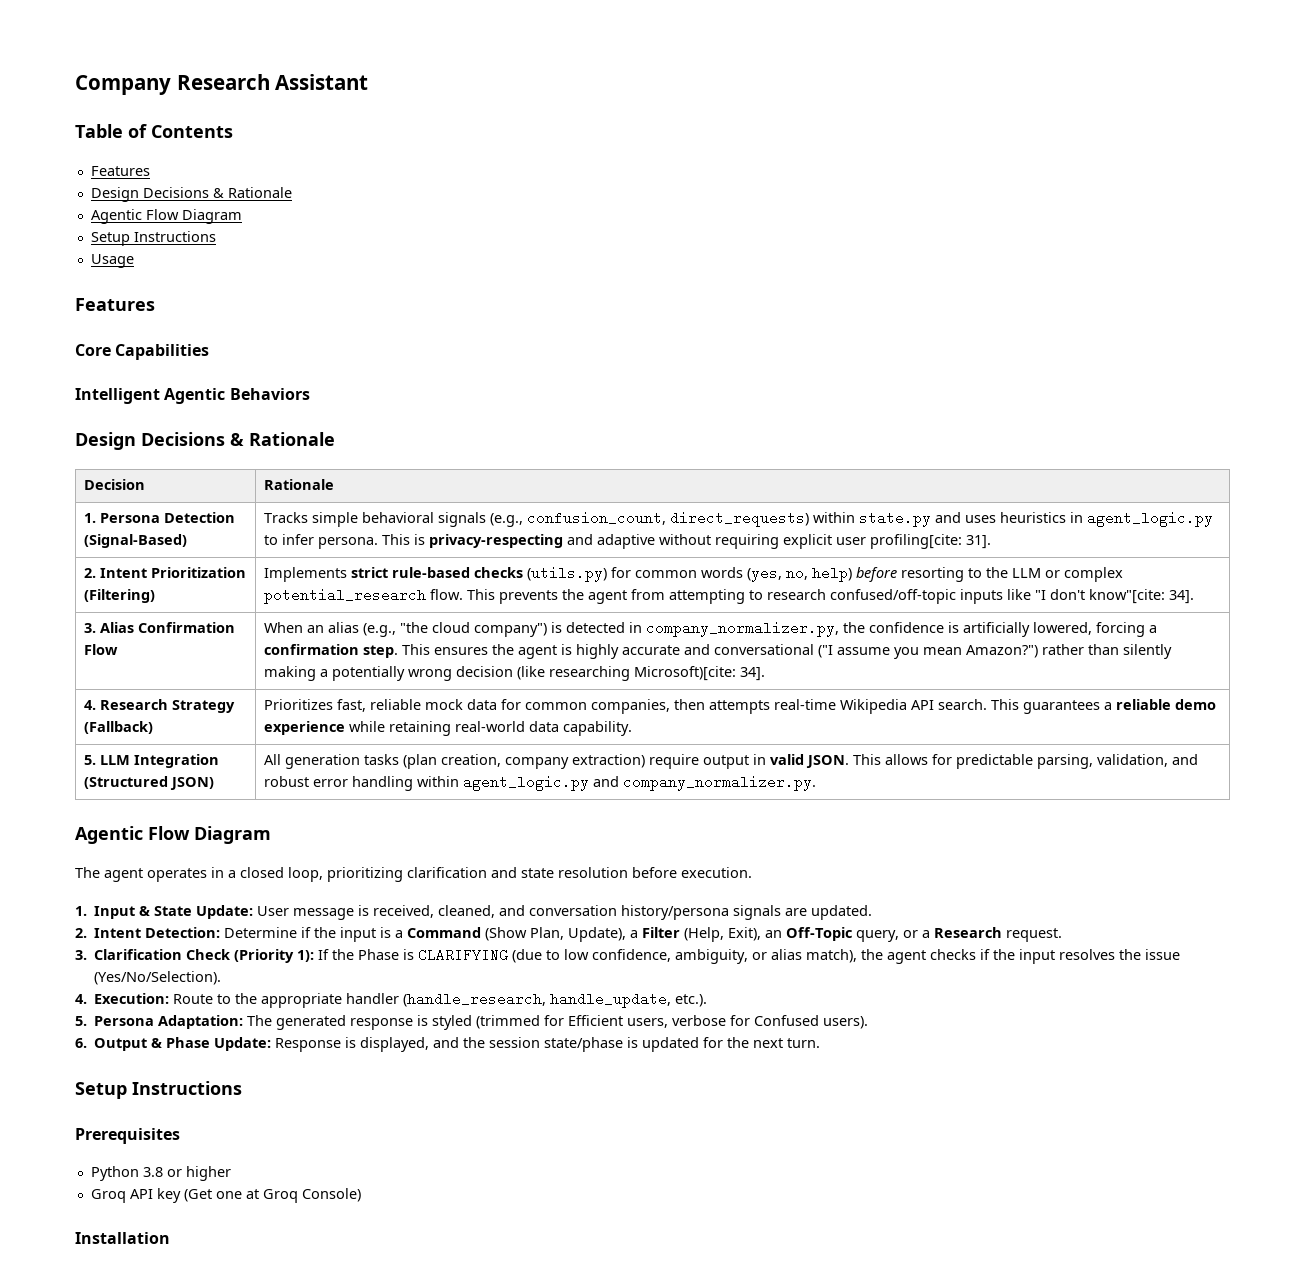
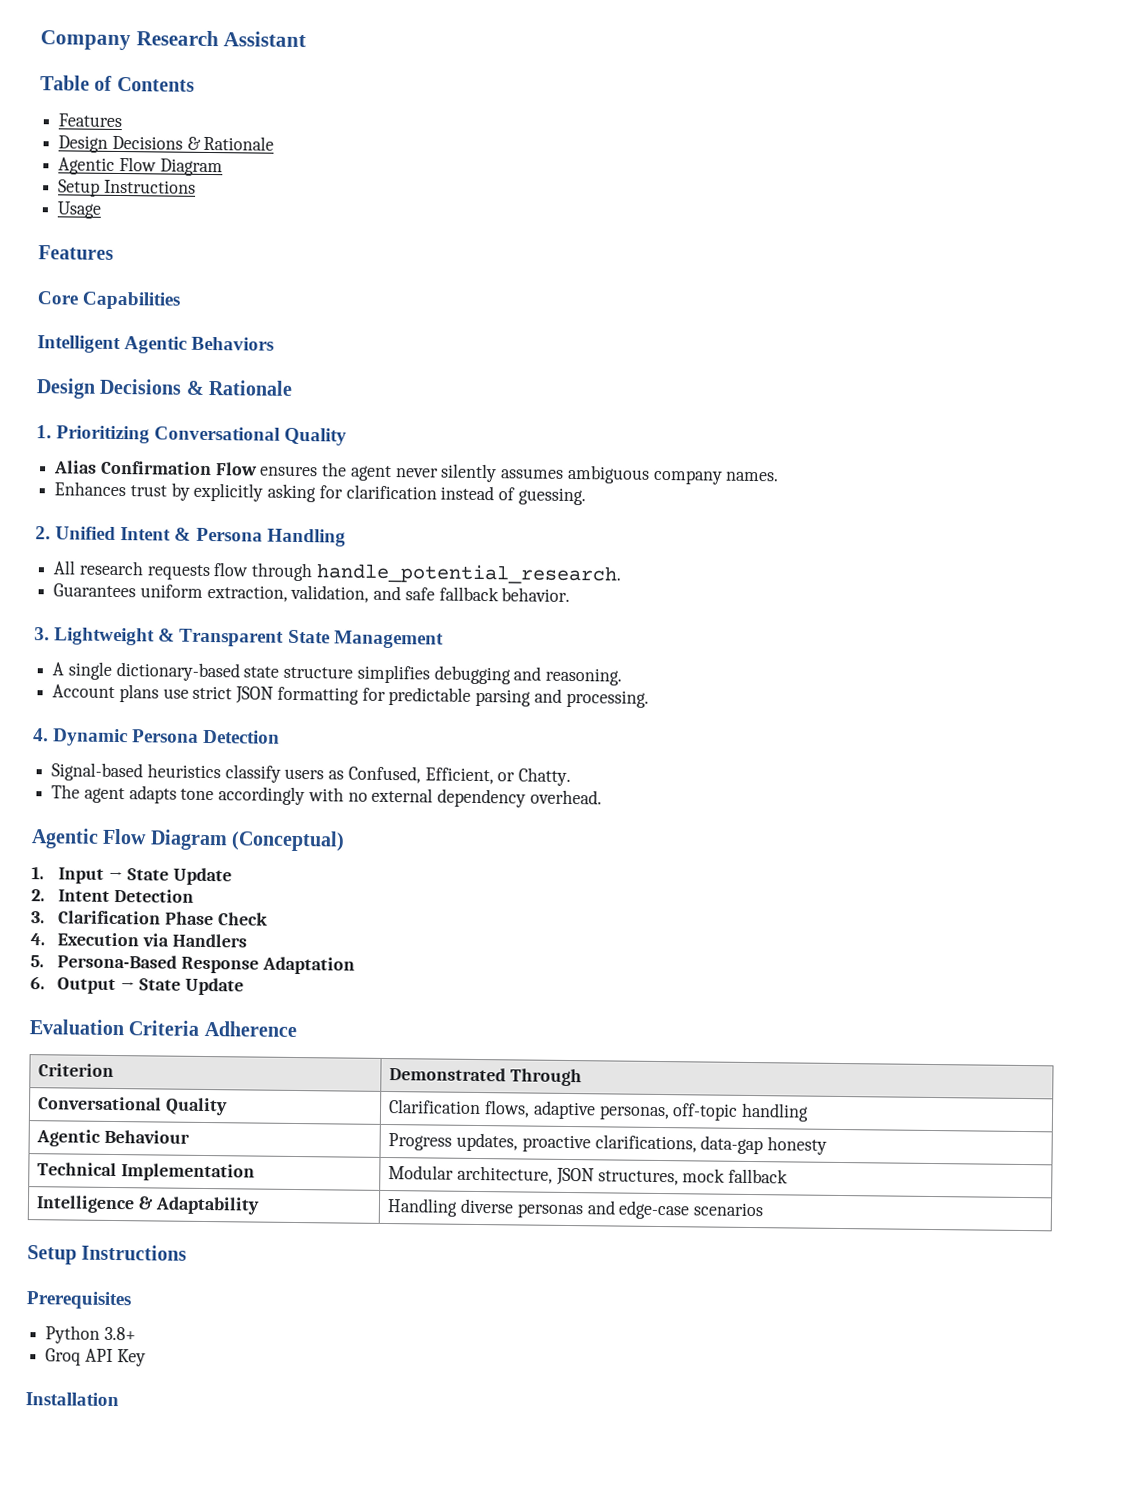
- Decision | Rationale
- 1. Persona Detection (Signal-Based) | Tracks simple behavioral signals (e.g., confusion_count, direct_requests) within state.py and uses heuristics in agent_logic.py to infer persona. This is privacy-respecting and adaptive without requiring explicit user profiling[cite: 31].
- 2. Intent Prioritization (Filtering) | Implements strict rule-based checks (utils.py) for common words (yes, no, help) before resorting to the LLM or complex potential_research flow. This prevents the agent from attempting to research confused/off-topic inputs like "I don't know"[cite: 34].
- 3. Alias Confirmation Flow | When an alias (e.g., "the cloud company") is detected in company_normalizer.py, the confidence is artificially lowered, forcing a confirmation step. This ensures the agent is highly accurate and conversational ("I assume you mean Amazon?") rather than silently making a potentially wrong decision (like researching Microsoft)[cite: 34].
- 4. Research Strategy (Fallback) | Prioritizes fast, reliable mock data for common companies, then attempts real-time Wikipedia API search. This guarantees a reliable demo experience while retaining real-world data capability.
- 5. LLM Integration (Structured JSON) | All generation tasks (plan creation, company extraction) require output in valid JSON. This allows for predictable parsing, validation, and robust error handling within agent_logic.py and company_normalizer.py.
- Agentic Flow Diagram
- The agent operates in a closed loop, prioritizing clarification and state resolution before execution.
- 1. Input & State Update: User message is received, cleaned, and conversation history/persona signals are updated.
- 2. Intent Detection: Determine if the input is a Command (Show Plan, Update), a Filter (Help, Exit), an Off-Topic query, or a Research request.
+ 1. Prioritizing Conversational Quality
+ Alias Confirmation Flow ensures the agent never silently assumes ambiguous company names.
+ Enhances trust by explicitly asking for clarification instead of guessing.
+ 2. Unified Intent & Persona Handling
+ All research requests flow through handle_potential_research.
+ Guarantees uniform extraction, validation, and safe fallback behavior.
+ 3. Lightweight & Transparent State Management
+ A single dictionary-based state structure simplifies debugging and reasoning.
+ Account plans use strict JSON formatting for predictable parsing and processing.
+ 4. Dynamic Persona Detection
+ Signal-based heuristics classify users as Confused, Efficient, or Chatty.
+ The agent adapts tone accordingly with no external dependency overhead.
+ Agentic Flow Diagram (Conceptual)
+ 1. Input → State Update
+ 2. Intent Detection
- 3. Clarification Check (Priority 1): If the Phase is CLARIFYING (due to low confidence, ambiguity, or alias match), the agent checks if the input resolves the issue (Yes/No/Selection).
- 4. Execution: Route to the appropriate handler (handle_research, handle_update, etc.).
- 5. Persona Adaptation: The generated response is styled (trimmed for Efficient users, verbose for Confused users).
- 6. Output & Phase Update: Response is displayed, and the session state/phase is updated for the next turn.
+ 3. Clarification Phase Check
+ 4. Execution via Handlers
+ 5. Persona-Based Response Adaptation
+ 6. Output → State Update
+ Evaluation Criteria Adherence
+ Criterion | Demonstrated Through
+ Conversational Quality | Clarification flows, adaptive personas, off-topic handling
+ Agentic Behaviour | Progress updates, proactive clarifications, data-gap honesty
+ Technical Implementation | Modular architecture, JSON structures, mock fallback
+ Intelligence & Adaptability | Handling diverse personas and edge-case scenarios
- Python 3.8 or higher
+ Python 3.8+
- Groq API key (Get one at Groq Console)
+ Groq API Key

